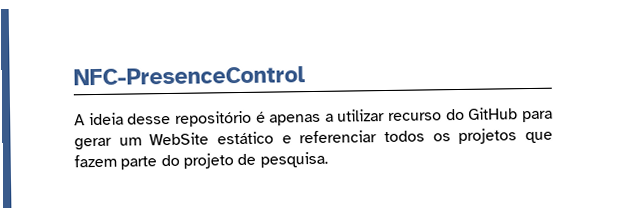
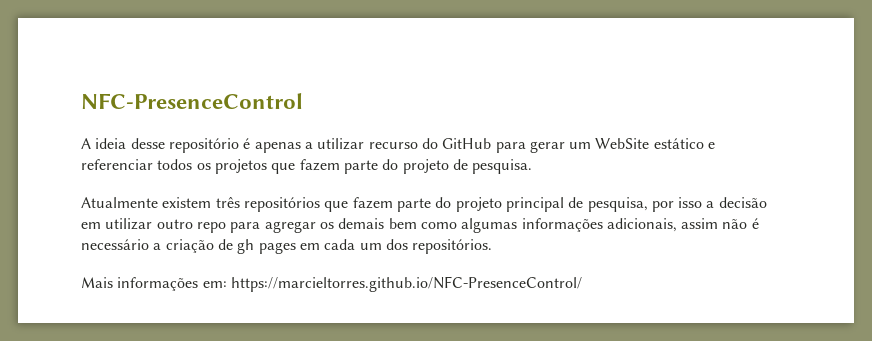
+ Atualmente existem três repositórios que fazem parte do projeto principal de pesquisa, por isso a decisão em utilizar outro repo para agregar os demais bem como algumas informações adicionais, assim não é necessário a criação de gh pages em cada um dos repositórios.
+ Mais informações em: https://marcieltorres.github.io/NFC-PresenceControl/

